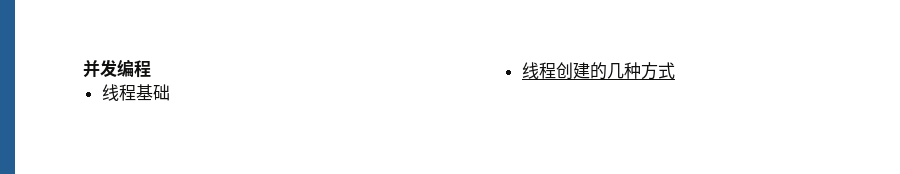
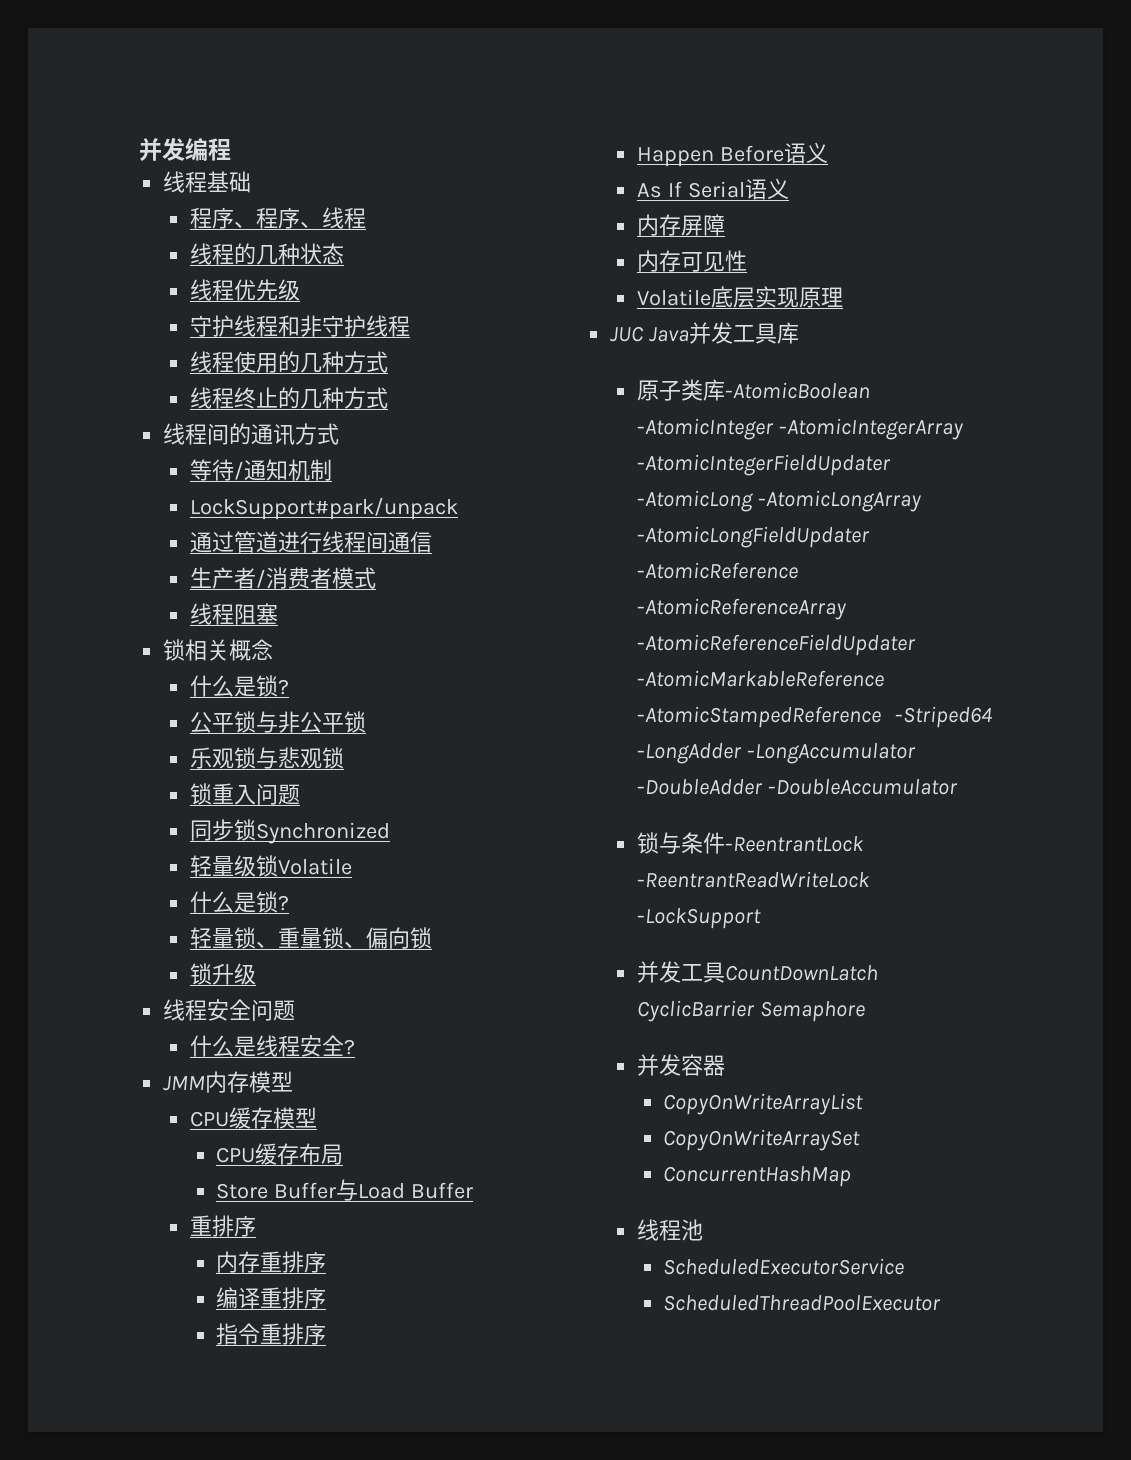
- 线程创建的几种方式
+ 程序、程序、线程
+ 线程的几种状态
+ 线程优先级
+ 守护线程和非守护线程
+ 线程使用的几种方式
+ 线程终止的几种方式
+ 线程间的通讯方式
+ 等待/通知机制
+ LockSupport#park/unpack
+ 通过管道进行线程间通信
+ 生产者/消费者模式
+ 线程阻塞
+ 锁相关概念
+ 什么是锁?
+ 公平锁与非公平锁
+ 乐观锁与悲观锁
+ 锁重入问题
+ 同步锁Synchronized
+ 轻量级锁Volatile
+ 什么是锁?
+ 轻量锁、重量锁、偏向锁
+ 锁升级
+ 线程安全问题
+ 什么是线程安全?
+ JMM内存模型
+ CPU缓存模型
+ CPU缓存布局
+ Store Buffer与Load Buffer
+ 重排序
+ 内存重排序
+ 编译重排序
+ 指令重排序
+ Happen Before语义
+ As If Serial语义
+ 内存屏障
+ 内存可见性
+ Volatile底层实现原理
+ JUC Java并发工具库
+ 原子类库-AtomicBoolean -AtomicInteger -AtomicIntegerArray -AtomicIntegerFieldUpdater -AtomicLong -AtomicLongArray -AtomicLongFieldUpdater -AtomicReference -AtomicReferenceArray -AtomicReferenceFieldUpdater -AtomicMarkableReference -AtomicStampedReference -Striped64 -LongAdder -LongAccumulator -DoubleAdder -DoubleAccumulator
+ 锁与条件-ReentrantLock -ReentrantReadWriteLock -LockSupport
+ 并发工具CountDownLatch CyclicBarrier Semaphore
+ 并发容器
+ CopyOnWriteArrayList
+ CopyOnWriteArraySet
+ ConcurrentHashMap
+ 线程池
+ ScheduledExecutorService
+ ScheduledThreadPoolExecutor

